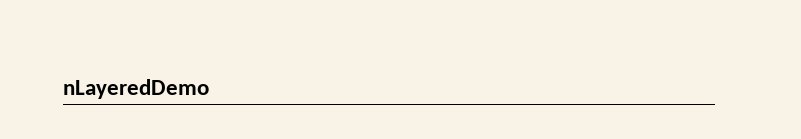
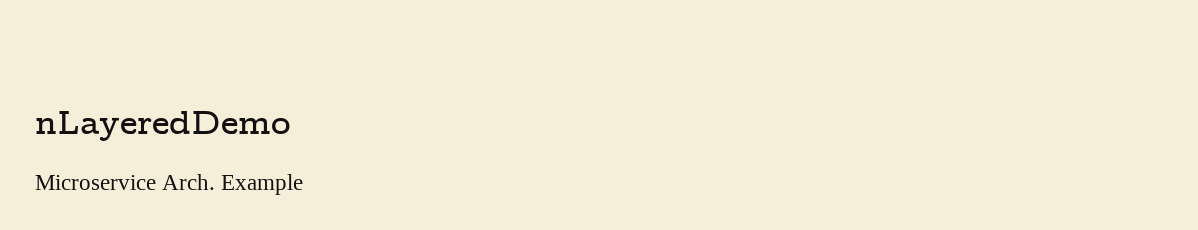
+ Microservice Arch. Example

